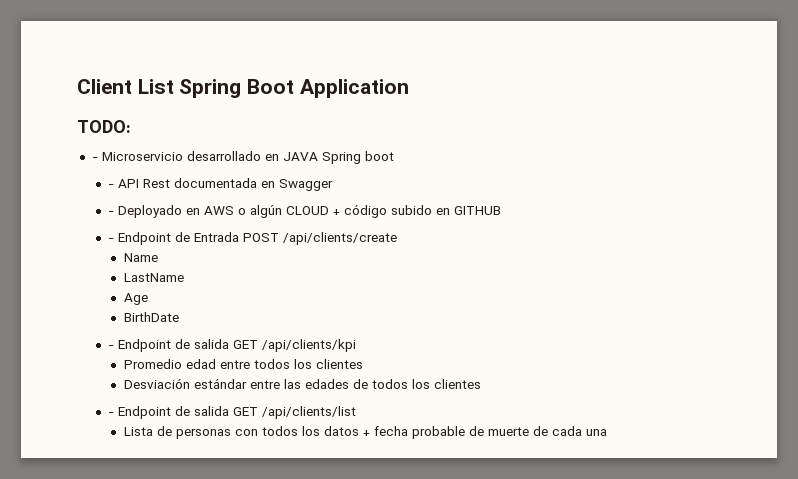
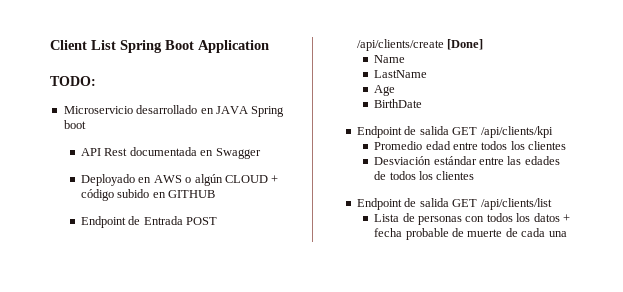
- - Microservicio desarrollado en JAVA Spring boot
+ Microservicio desarrollado en JAVA Spring boot
- - API Rest documentada en Swagger
+ API Rest documentada en Swagger
- - Deployado en AWS o algún CLOUD + código subido en GITHUB
+ Deployado en AWS o algún CLOUD + código subido en GITHUB
- - Endpoint de Entrada POST /api/clients/create
+ Endpoint de Entrada POST /api/clients/create [Done]
- - Endpoint de salida GET /api/clients/kpi
+ Endpoint de salida GET /api/clients/kpi
- - Endpoint de salida GET /api/clients/list
+ Endpoint de salida GET /api/clients/list

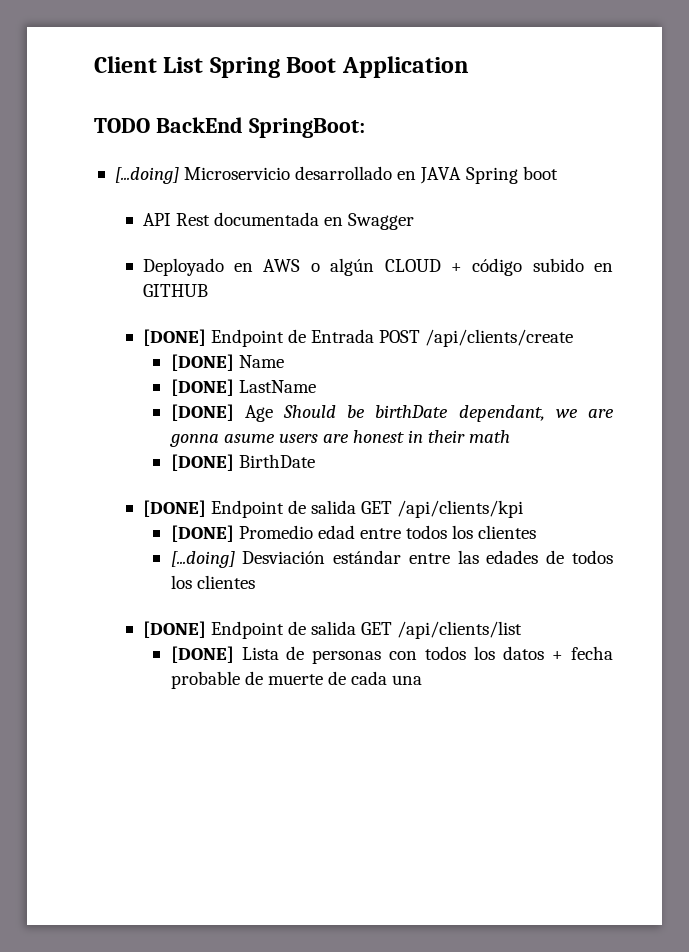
- TODO:
- Microservicio desarrollado en JAVA Spring boot
+ TODO BackEnd SpringBoot:
+ [...doing] Microservicio desarrollado en JAVA Spring boot
- Endpoint de Entrada POST /api/clients/create [Done]
- Name
+ [DONE] Endpoint de Entrada POST /api/clients/create
+ [DONE] Name
- LastName
+ [DONE] LastName
- Age
- BirthDate
+ [DONE] Age Should be birthDate dependant, we are gonna asume users are honest in their math
+ [DONE] BirthDate
- Endpoint de salida GET /api/clients/kpi
+ [DONE] Endpoint de salida GET /api/clients/kpi
- Promedio edad entre todos los clientes
+ [DONE] Promedio edad entre todos los clientes
- Desviación estándar entre las edades de todos los clientes
+ [...doing] Desviación estándar entre las edades de todos los clientes
- Endpoint de salida GET /api/clients/list
+ [DONE] Endpoint de salida GET /api/clients/list
- Lista de personas con todos los datos + fecha probable de muerte de cada una
+ [DONE] Lista de personas con todos los datos + fecha probable de muerte de cada una

